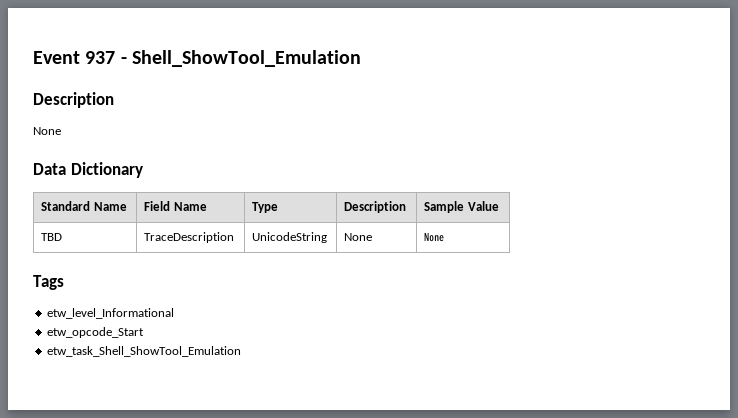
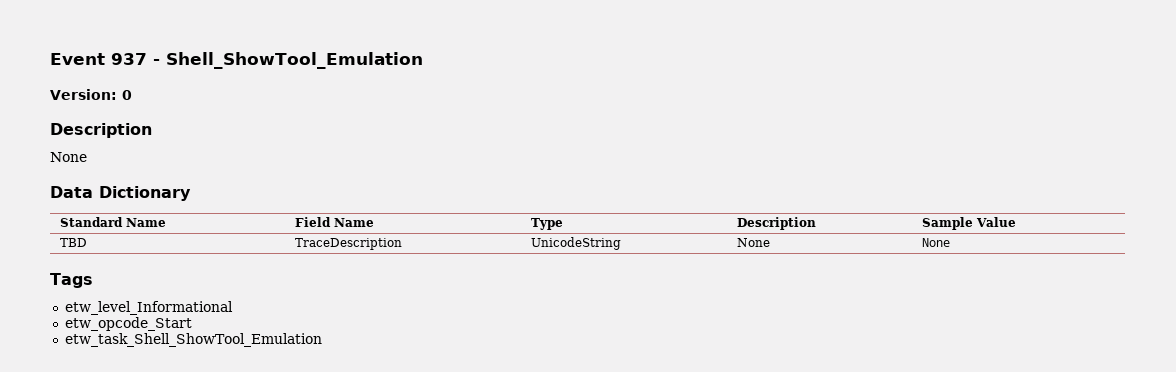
+ Version: 0

